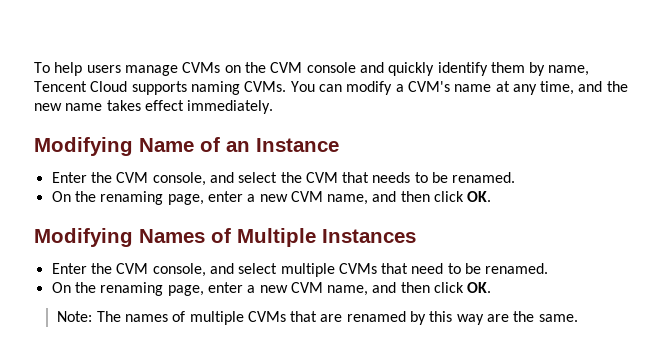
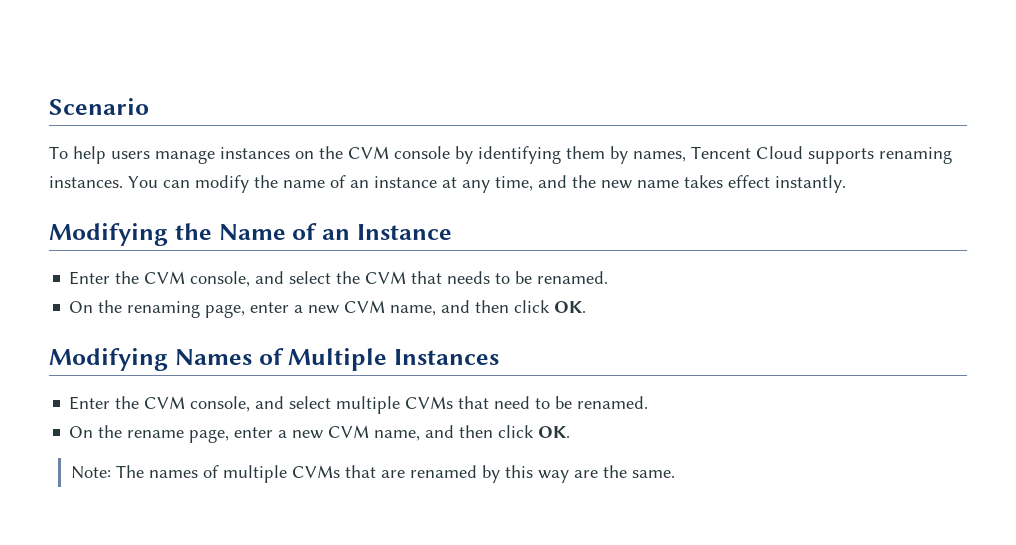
+ Scenario
- To help users manage CVMs on the CVM console and quickly identify them by name, Tencent Cloud supports naming CVMs.
+ To help users manage instances on the CVM console by identifying them by names, Tencent Cloud supports renaming instances.
- You can modify a CVM's name at any time, and the new name takes effect immediately.
- Modifying Name of an Instance
+ You can modify the name of an instance at any time, and the new name takes effect instantly.
+ Modifying the Name of an Instance
  Enter the CVM console, and select multiple CVMs that need to be renamed.
- On the renaming page, enter a new CVM name, and then click OK.
+ On the rename page, enter a new CVM name, and then click OK.

